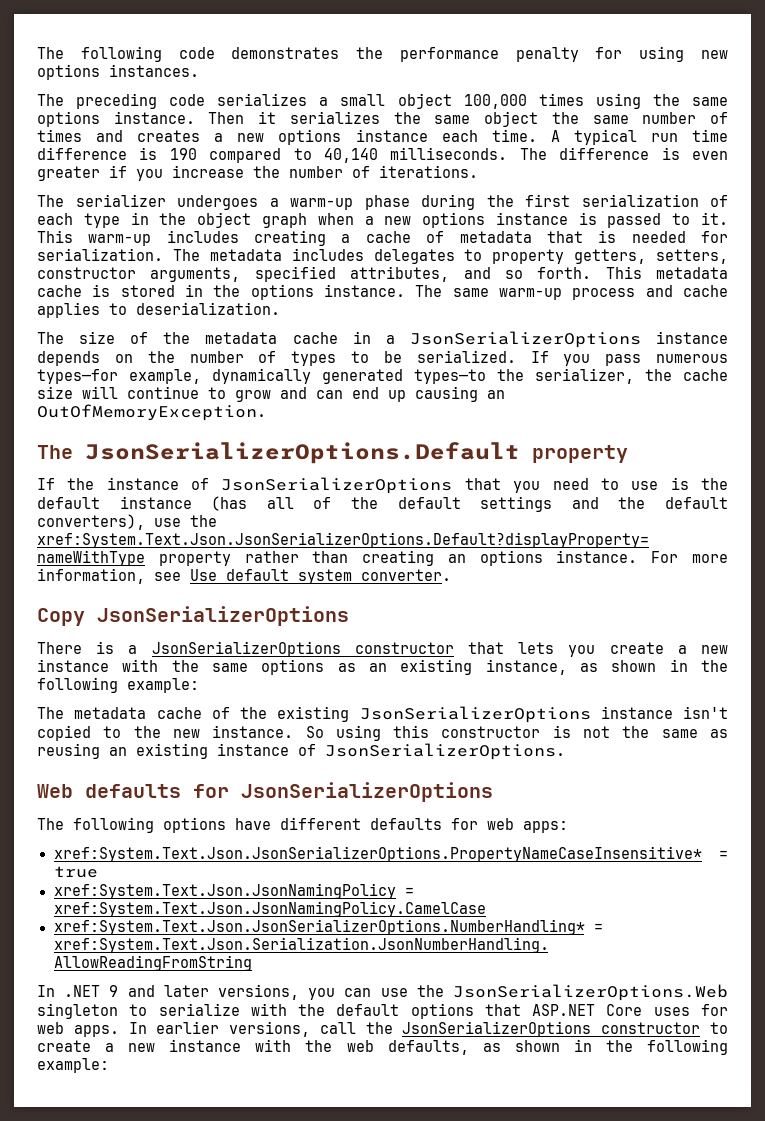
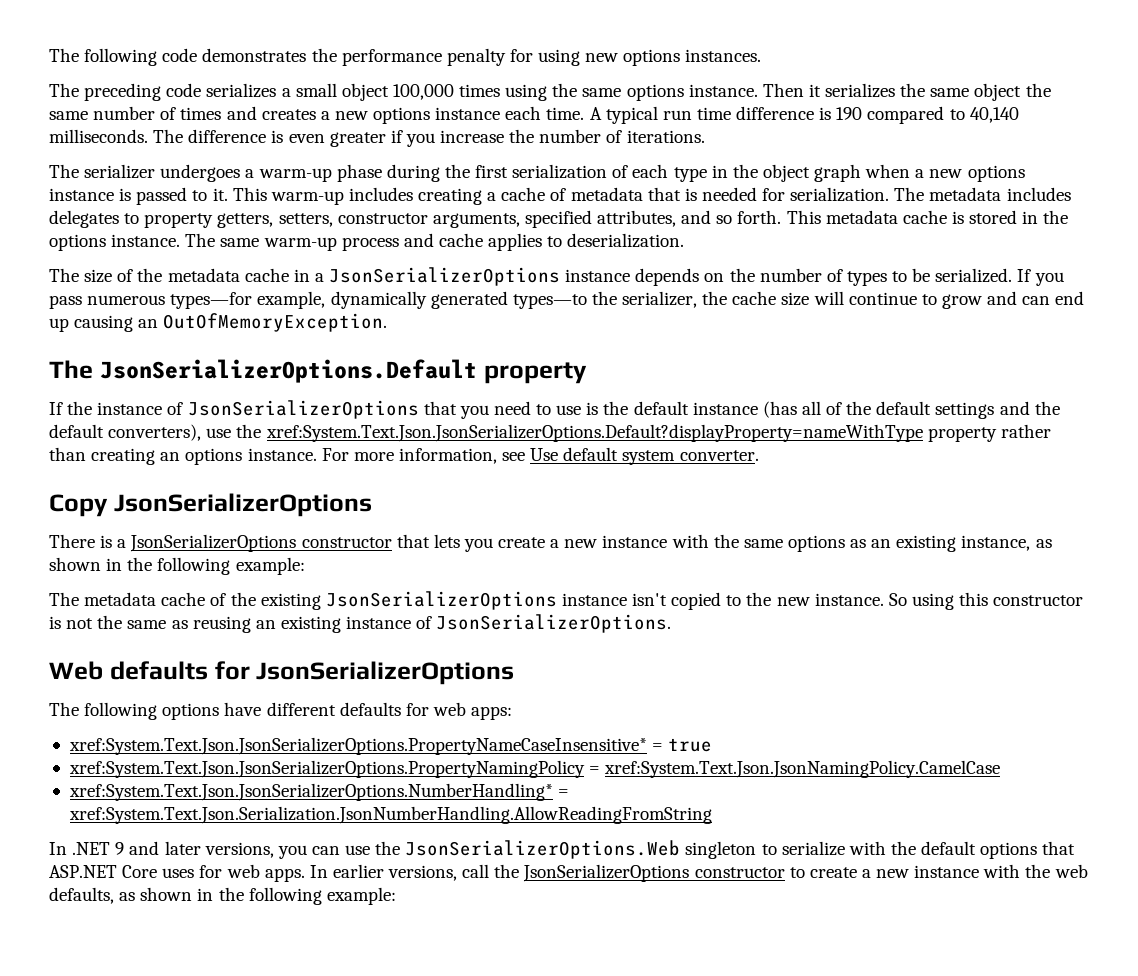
- xref:System.Text.Json.JsonNamingPolicy = xref:System.Text.Json.JsonNamingPolicy.CamelCase
+ xref:System.Text.Json.JsonSerializerOptions.PropertyNamingPolicy = xref:System.Text.Json.JsonNamingPolicy.CamelCase

